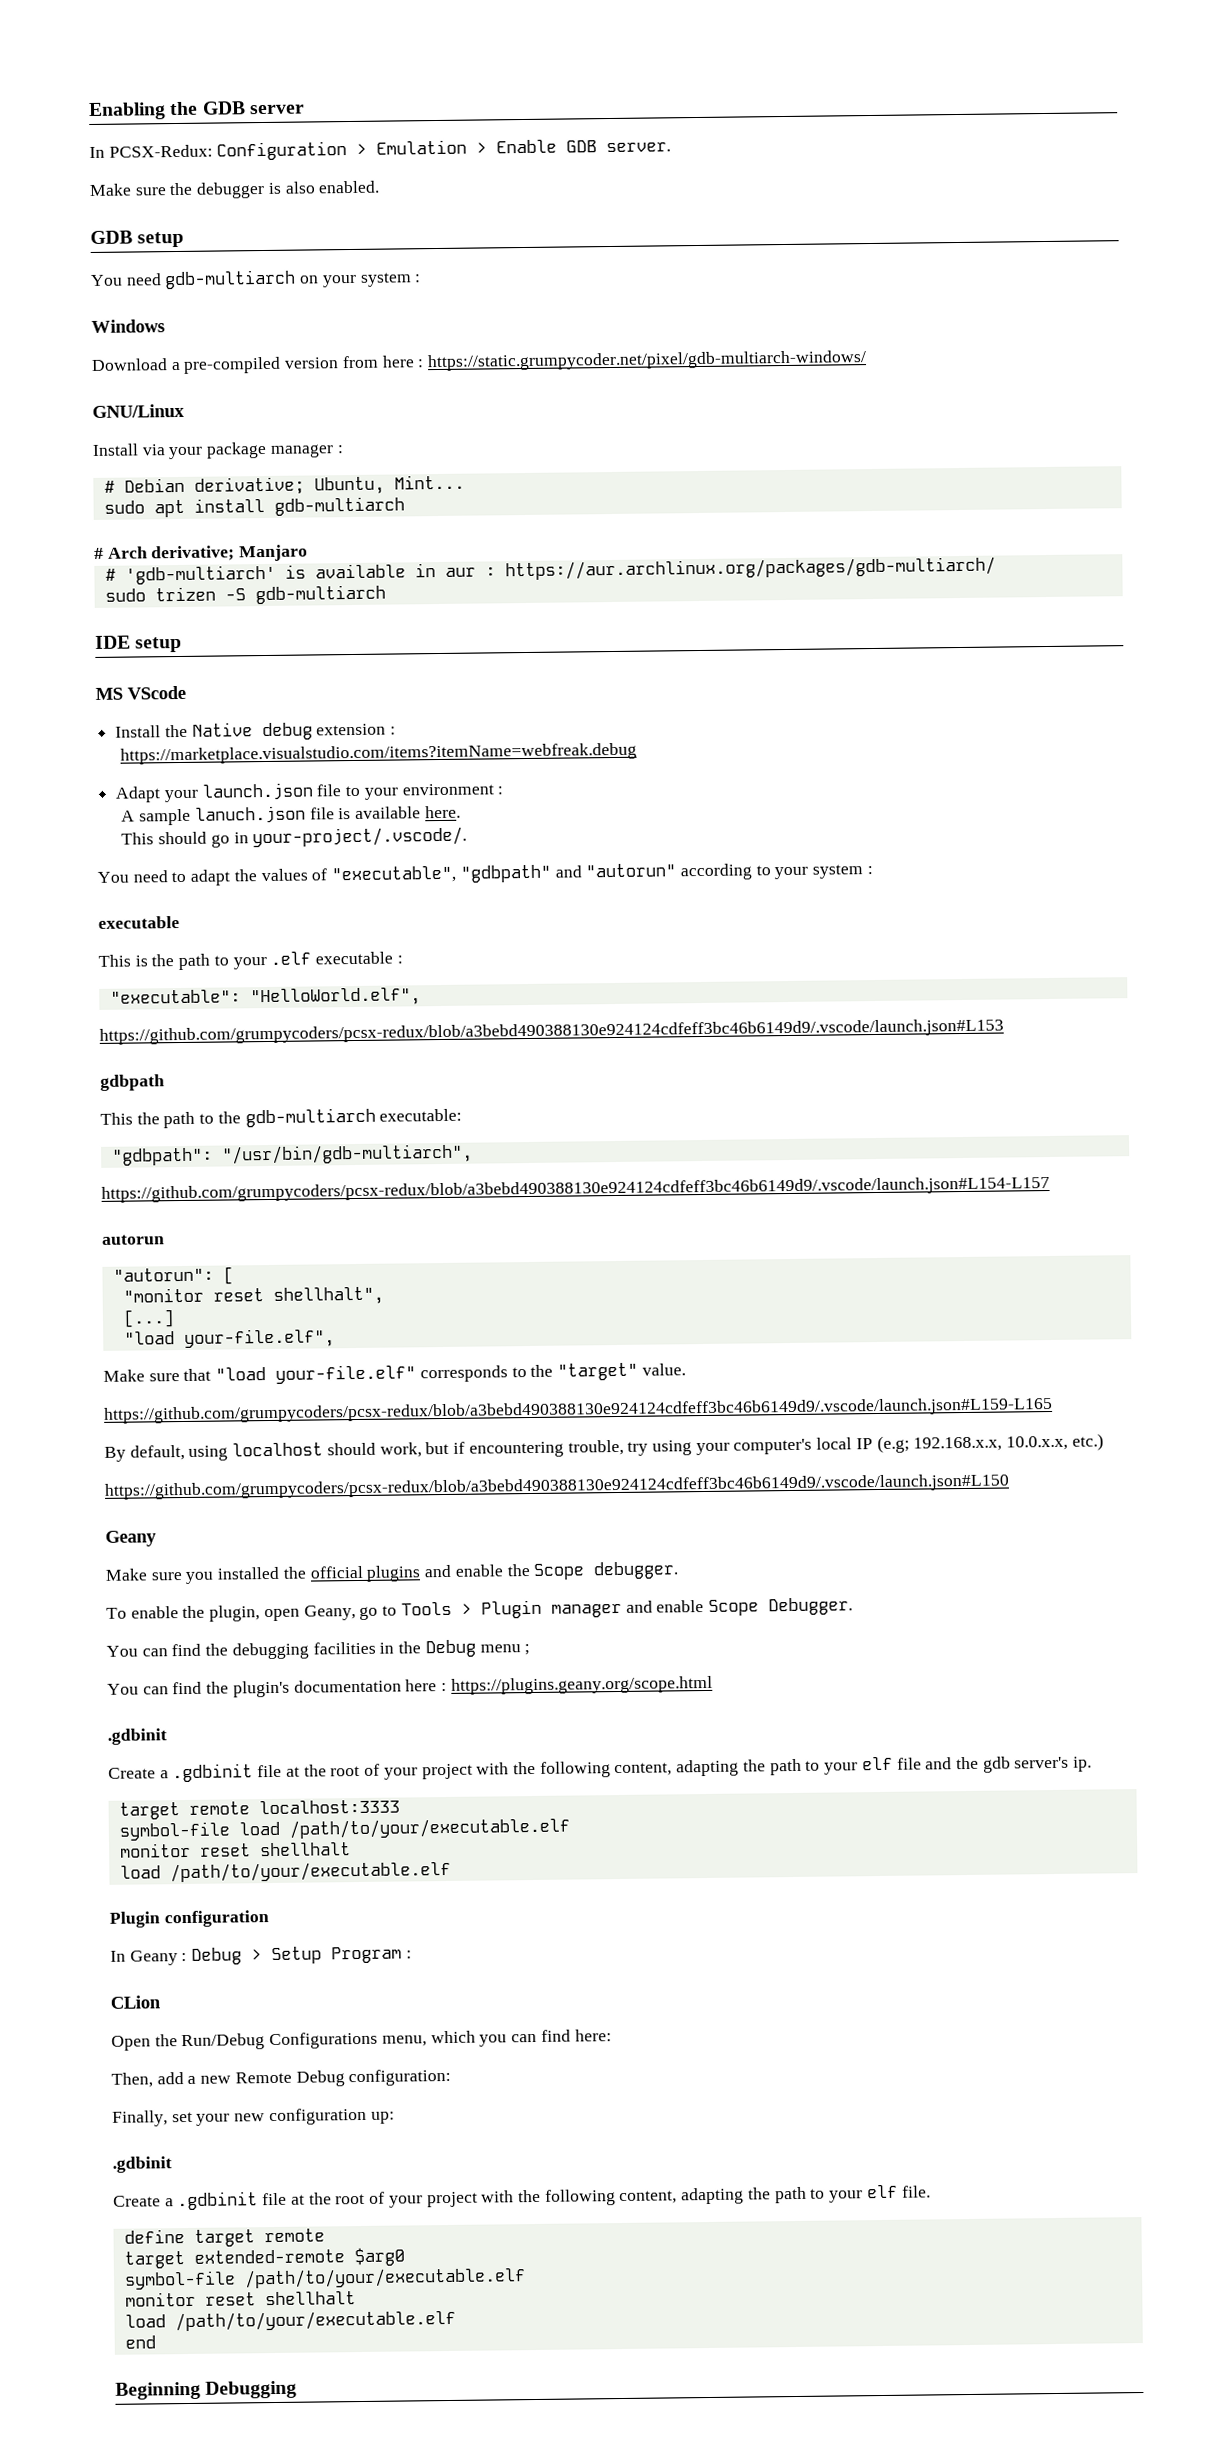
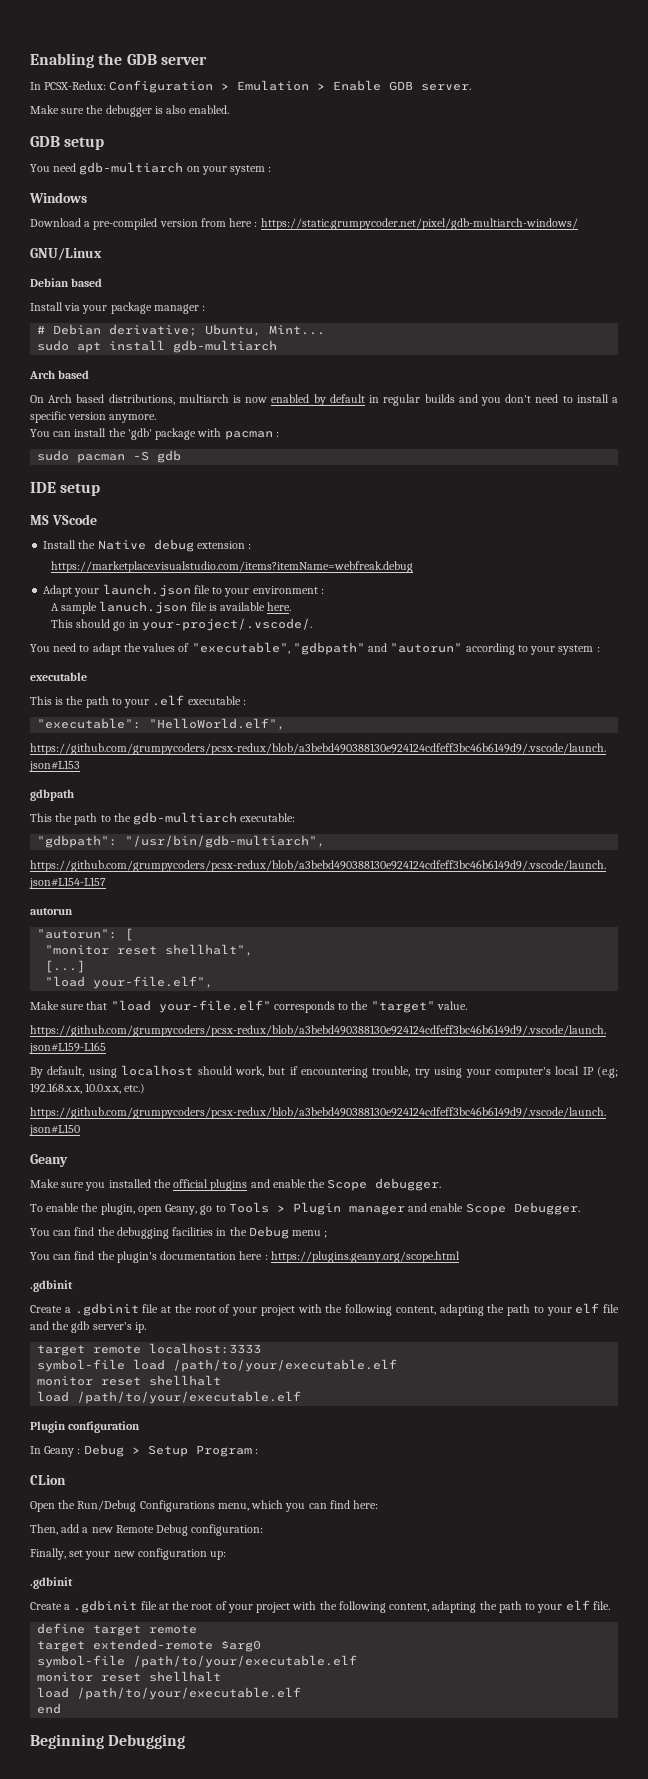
+ Debian based
  sudo apt install gdb-multiarch
- # Arch derivative; Manjaro
- # 'gdb-multiarch' is available in aur : https://aur.archlinux.org/packages/gdb-multiarch/
- sudo trizen -S gdb-multiarch
+ Arch based
+ On Arch based distributions, multiarch is now enabled by default in regular builds and you don't need to install a specific version anymore.
+ You can install the 'gdb' package with pacman :
+ sudo pacman -S gdb

